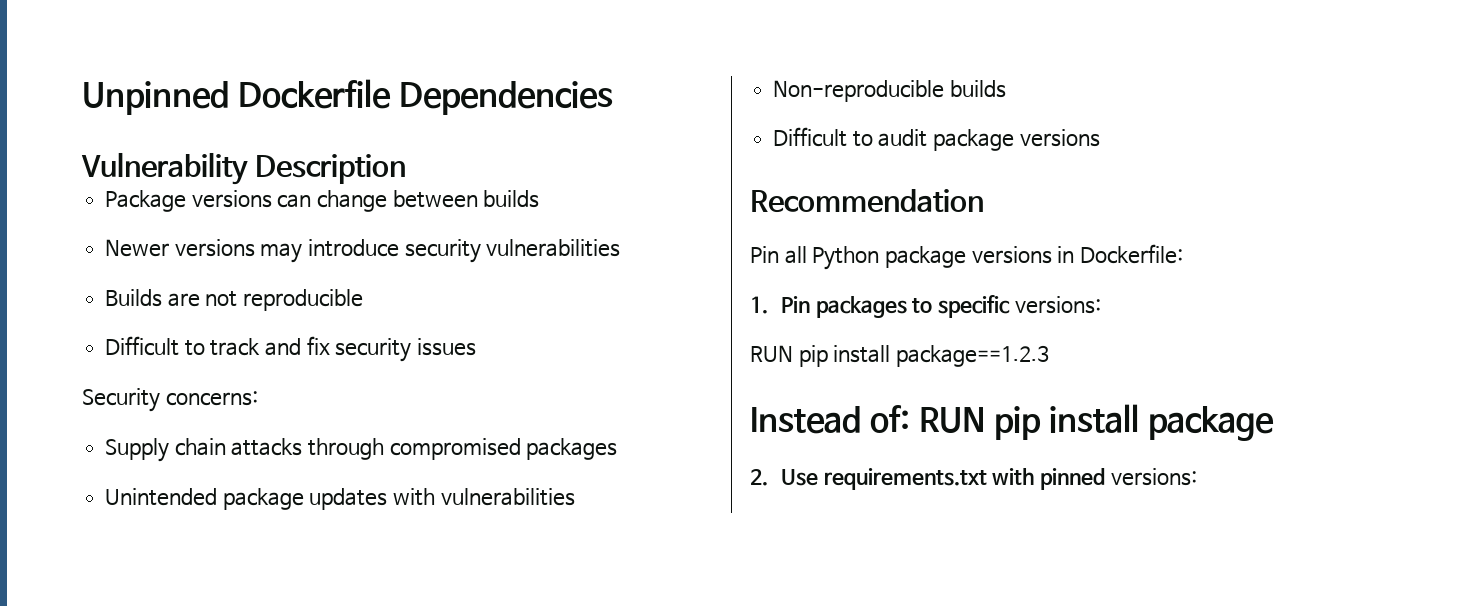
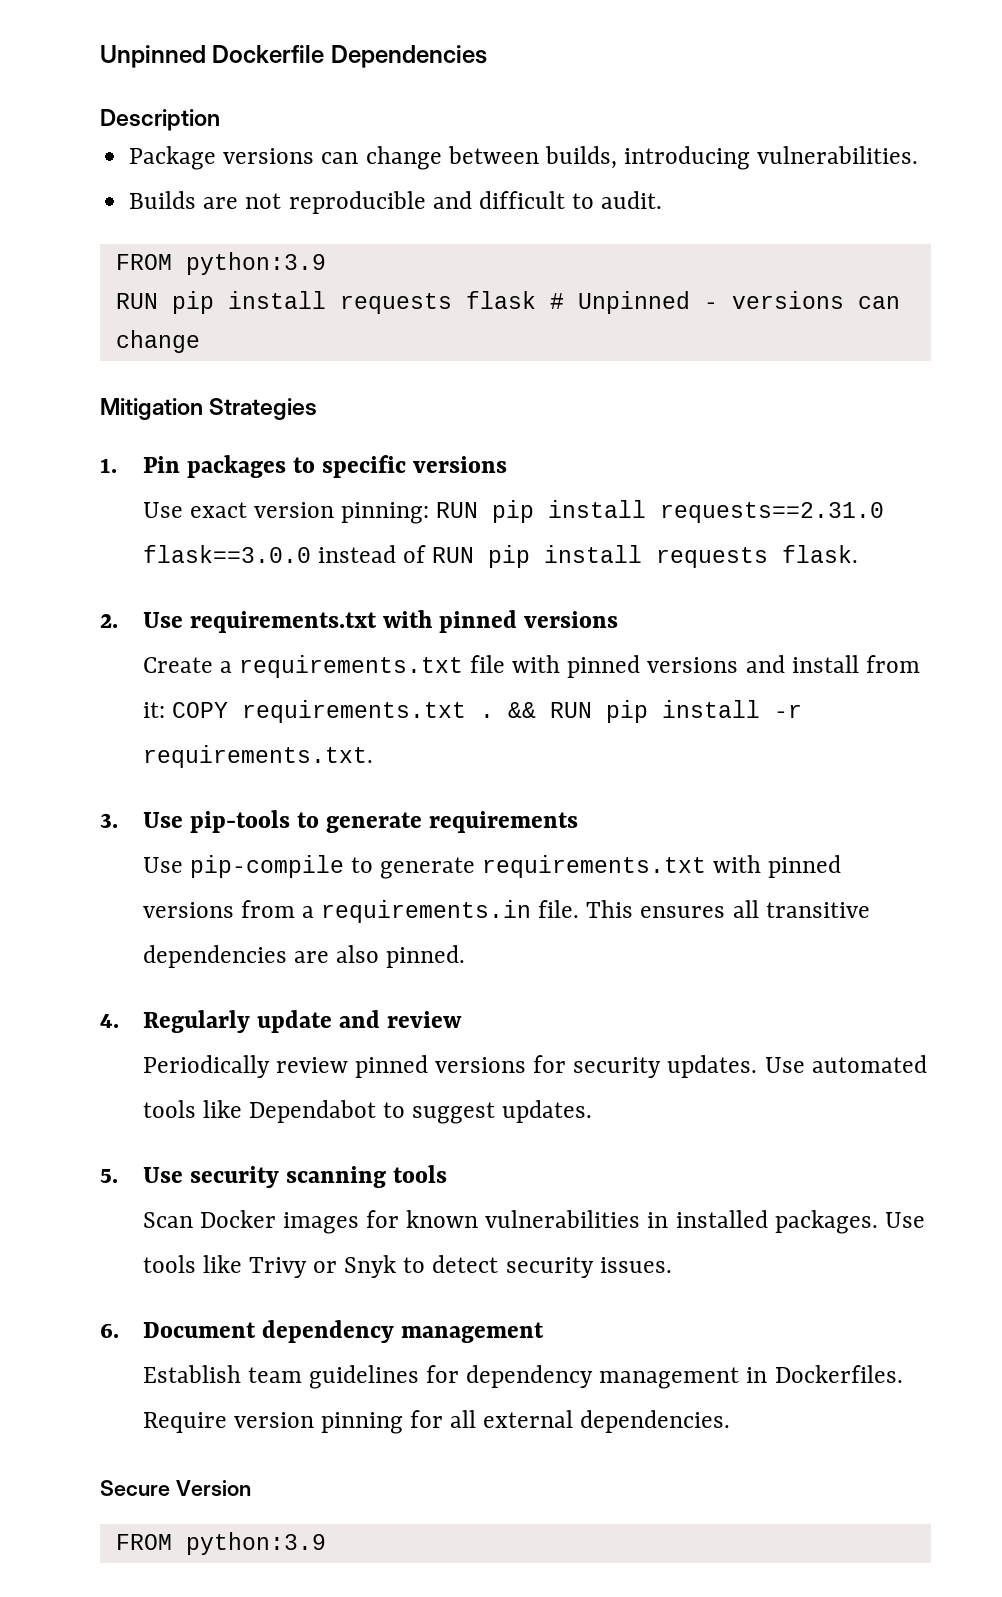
- Vulnerability Description
+ Description
- Package versions can change between builds
- Newer versions may introduce security vulnerabilities
- Builds are not reproducible
- Difficult to track and fix security issues
- Security concerns:
- Supply chain attacks through compromised packages
- Unintended package updates with vulnerabilities
- Non-reproducible builds
- Difficult to audit package versions
- Recommendation
- Pin all Python package versions in Dockerfile:
+ Package versions can change between builds, introducing vulnerabilities.
+ Builds are not reproducible and difficult to audit.
+ FROM python:3.9
+ RUN pip install requests flask # Unpinned - versions can change
+ Mitigation Strategies
- 1. Pin packages to specific versions:
- RUN pip install package==1.2.3
- Instead of: RUN pip install package
+ 1. Pin packages to specific versions
+ Use exact version pinning: RUN pip install requests==2.31.0 flask==3.0.0 instead of RUN pip install requests flask.
- 2. Use requirements.txt with pinned versions:
+ 2. Use requirements.txt with pinned versions
+ Create a requirements.txt file with pinned versions and install from it: COPY requirements.txt . && RUN pip install -r requirements.txt.
+ 3. Use pip-tools to generate requirements
+ Use pip-compile to generate requirements.txt with pinned versions from a requirements.in file. This ensures all transitive dependencies are also pinned.
+ 4. Regularly update and review
+ Periodically review pinned versions for security updates. Use automated tools like Dependabot to suggest updates.
+ 5. Use security scanning tools
+ Scan Docker images for known vulnerabilities in installed packages. Use tools like Trivy or Snyk to detect security issues.
+ 6. Document dependency management
+ Establish team guidelines for dependency management in Dockerfiles. Require version pinning for all external dependencies.
+ Secure Version
+ FROM python:3.9

